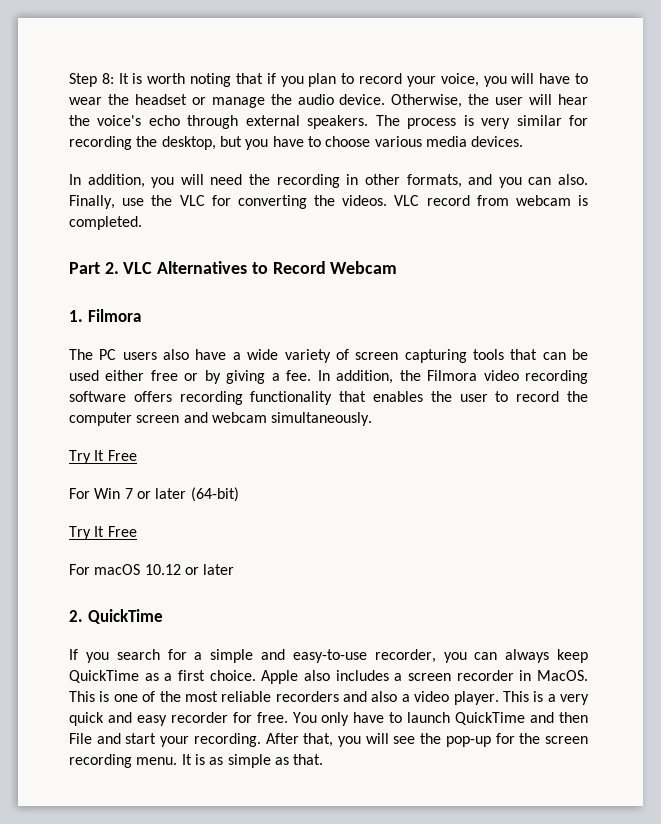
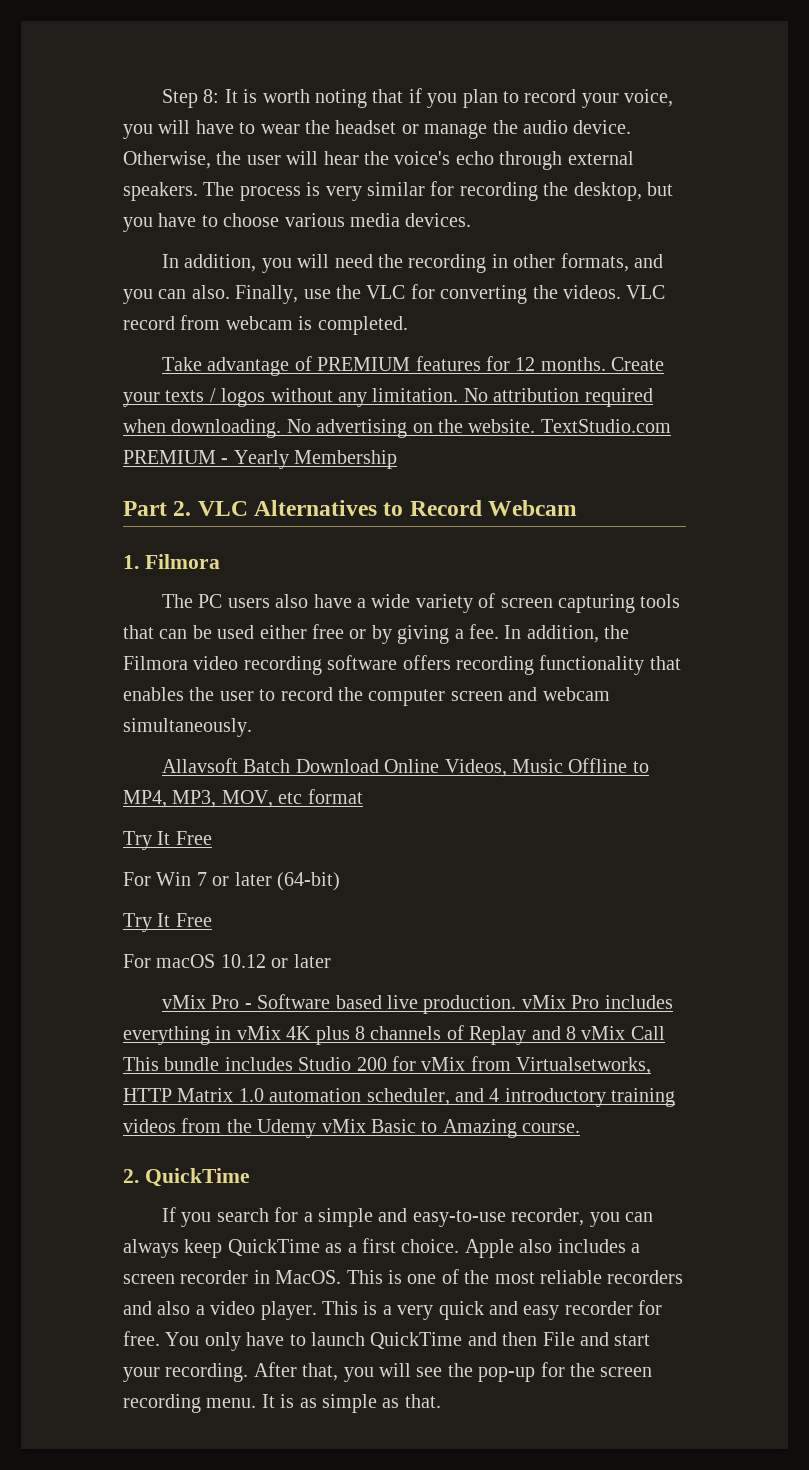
+ Take advantage of PREMIUM features for 12 months. Create your texts / logos without any limitation. No attribution required when downloading. No advertising on the website. TextStudio.com PREMIUM - Yearly Membership
+ Allavsoft Batch Download Online Videos, Music Offline to MP4, MP3, MOV, etc format
+ vMix Pro - Software based live production. vMix Pro includes everything in vMix 4K plus 8 channels of Replay and 8 vMix Call This bundle includes Studio 200 for vMix from Virtualsetworks, HTTP Matrix 1.0 automation scheduler, and 4 introductory training videos from the Udemy vMix Basic to Amazing course.

